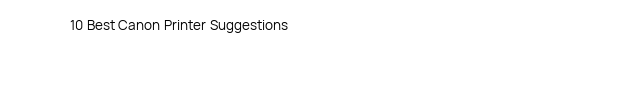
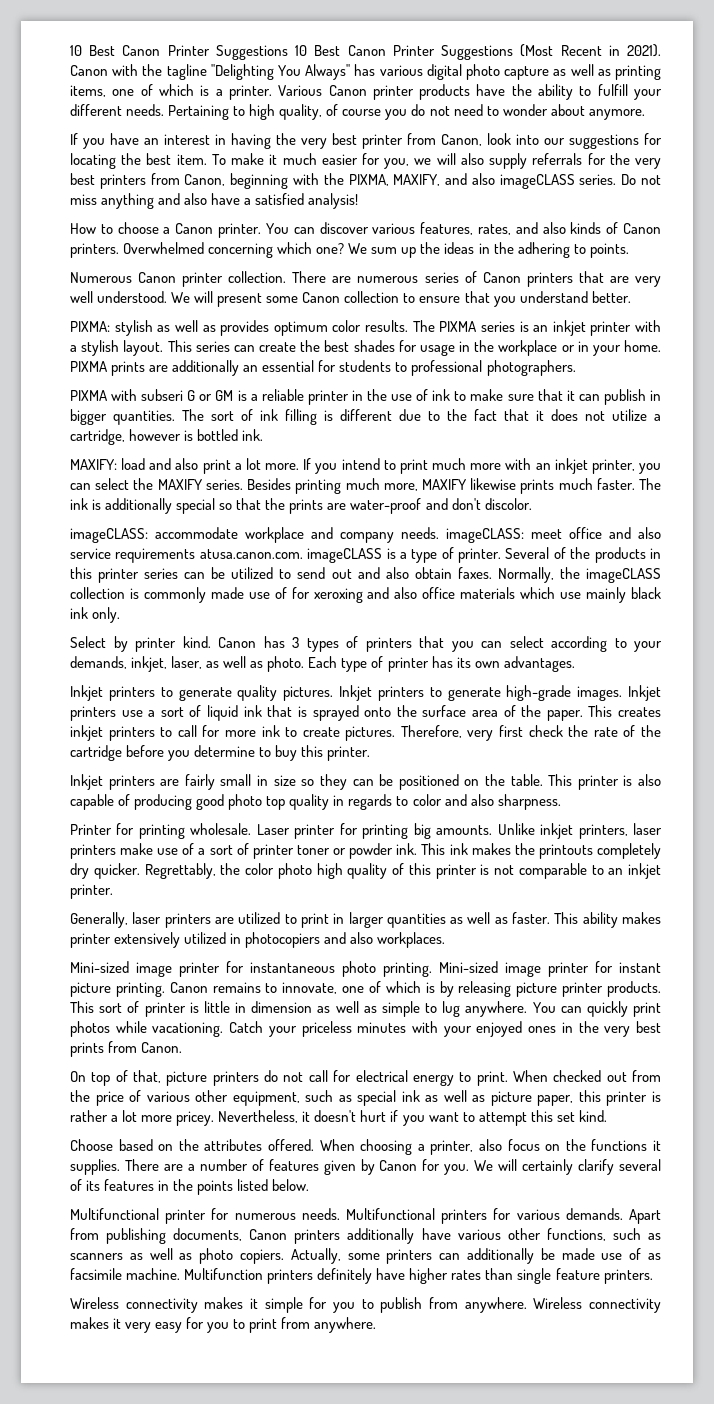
- 10 Best Canon Printer Suggestions
+ 10 Best Canon Printer Suggestions 10 Best Canon Printer Suggestions (Most Recent in 2021). Canon with the tagline "Delighting You Always" has various digital photo capture as well as printing items, one of which is a printer. Various Canon printer products have the ability to fulfill your different needs. Pertaining to high quality, of course you do not need to wonder about anymore.
+ If you have an interest in having the very best printer from Canon, look into our suggestions for locating the best item. To make it much easier for you, we will also supply referrals for the very best printers from Canon, beginning with the PIXMA, MAXIFY, and also imageCLASS series. Do not miss anything and also have a satisfied analysis!
+ How to choose a Canon printer. You can discover various features, rates, and also kinds of Canon printers. Overwhelmed concerning which one? We sum up the ideas in the adhering to points.
+ Numerous Canon printer collection. There are numerous series of Canon printers that are very well understood. We will present some Canon collection to ensure that you understand better.
+ PIXMA: stylish as well as provides optimum color results. The PIXMA series is an inkjet printer with a stylish layout. This series can create the best shades for usage in the workplace or in your home. PIXMA prints are additionally an essential for students to professional photographers.
+ PIXMA with subseri G or GM is a reliable printer in the use of ink to make sure that it can publish in bigger quantities. The sort of ink filling is different due to the fact that it does not utilize a cartridge, however is bottled ink.
+ MAXIFY: load and also print a lot more. If you intend to print much more with an inkjet printer, you can select the MAXIFY series. Besides printing much more, MAXIFY likewise prints much faster. The ink is additionally special so that the prints are water-proof and don't discolor.
+ imageCLASS: accommodate workplace and company needs. imageCLASS: meet office and also service requirements atusa.canon.com. imageCLASS is a type of printer. Several of the products in this printer series can be utilized to send out and also obtain faxes. Normally, the imageCLASS collection is commonly made use of for xeroxing and also office materials which use mainly black ink only.
+ Select by printer kind. Canon has 3 types of printers that you can select according to your demands, inkjet, laser, as well as photo. Each type of printer has its own advantages.
+ Inkjet printers to generate quality pictures. Inkjet printers to generate high-grade images. Inkjet printers use a sort of liquid ink that is sprayed onto the surface area of the paper. This creates inkjet printers to call for more ink to create pictures. Therefore, very first check the rate of the cartridge before you determine to buy this printer.
+ Inkjet printers are fairly small in size so they can be positioned on the table. This printer is also capable of producing good photo top quality in regards to color and also sharpness.
+ Printer for printing wholesale. Laser printer for printing big amounts. Unlike inkjet printers, laser printers make use of a sort of printer toner or powder ink. This ink makes the printouts completely dry quicker. Regrettably, the color photo high quality of this printer is not comparable to an inkjet printer.
+ Generally, laser printers are utilized to print in larger quantities as well as faster. This ability makes printer extensively utilized in photocopiers and also workplaces.
+ Mini-sized image printer for instantaneous photo printing. Mini-sized image printer for instant picture printing. Canon remains to innovate, one of which is by releasing picture printer products. This sort of printer is little in dimension as well as simple to lug anywhere. You can quickly print photos while vacationing. Catch your priceless minutes with your enjoyed ones in the very best prints from Canon.
+ On top of that, picture printers do not call for electrical energy to print. When checked out from the price of various other equipment, such as special ink as well as picture paper, this printer is rather a lot more pricey. Nevertheless, it doesn't hurt if you want to attempt this set kind.
+ Choose based on the attributes offered. When choosing a printer, also focus on the functions it supplies. There are a number of features given by Canon for you. We will certainly clarify several of its features in the points listed below.
+ Multifunctional printer for numerous needs. Multifunctional printers for various demands. Apart from publishing documents, Canon printers additionally have various other functions, such as scanners as well as photo copiers. Actually, some printers can additionally be made use of as facsimile machine. Multifunction printers definitely have higher rates than single feature printers.
+ Wireless connectivity makes it simple for you to publish from anywhere. Wireless connectivity makes it very easy for you to print from anywhere.

